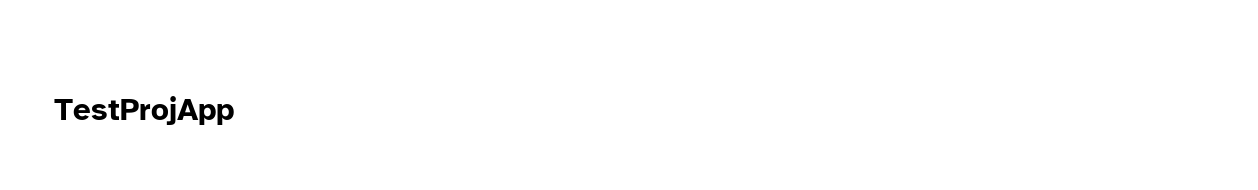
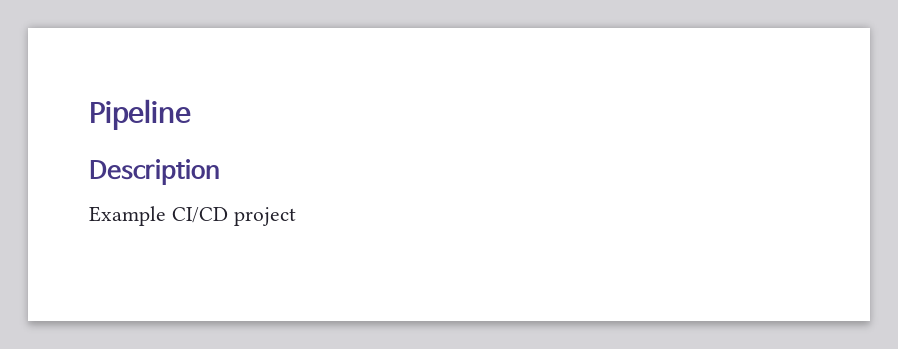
- TestProjApp
+ Pipeline
+ Description
+ Example CI/CD project

